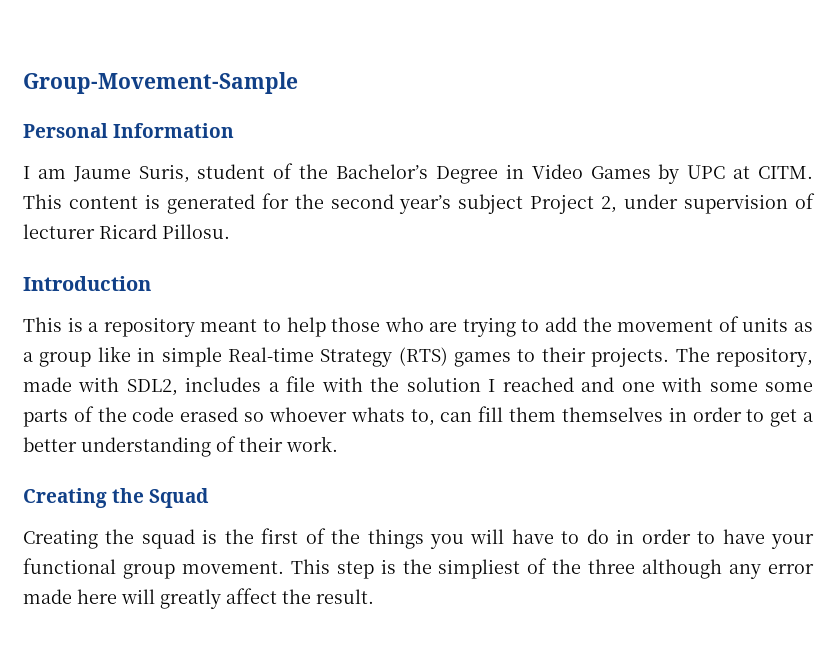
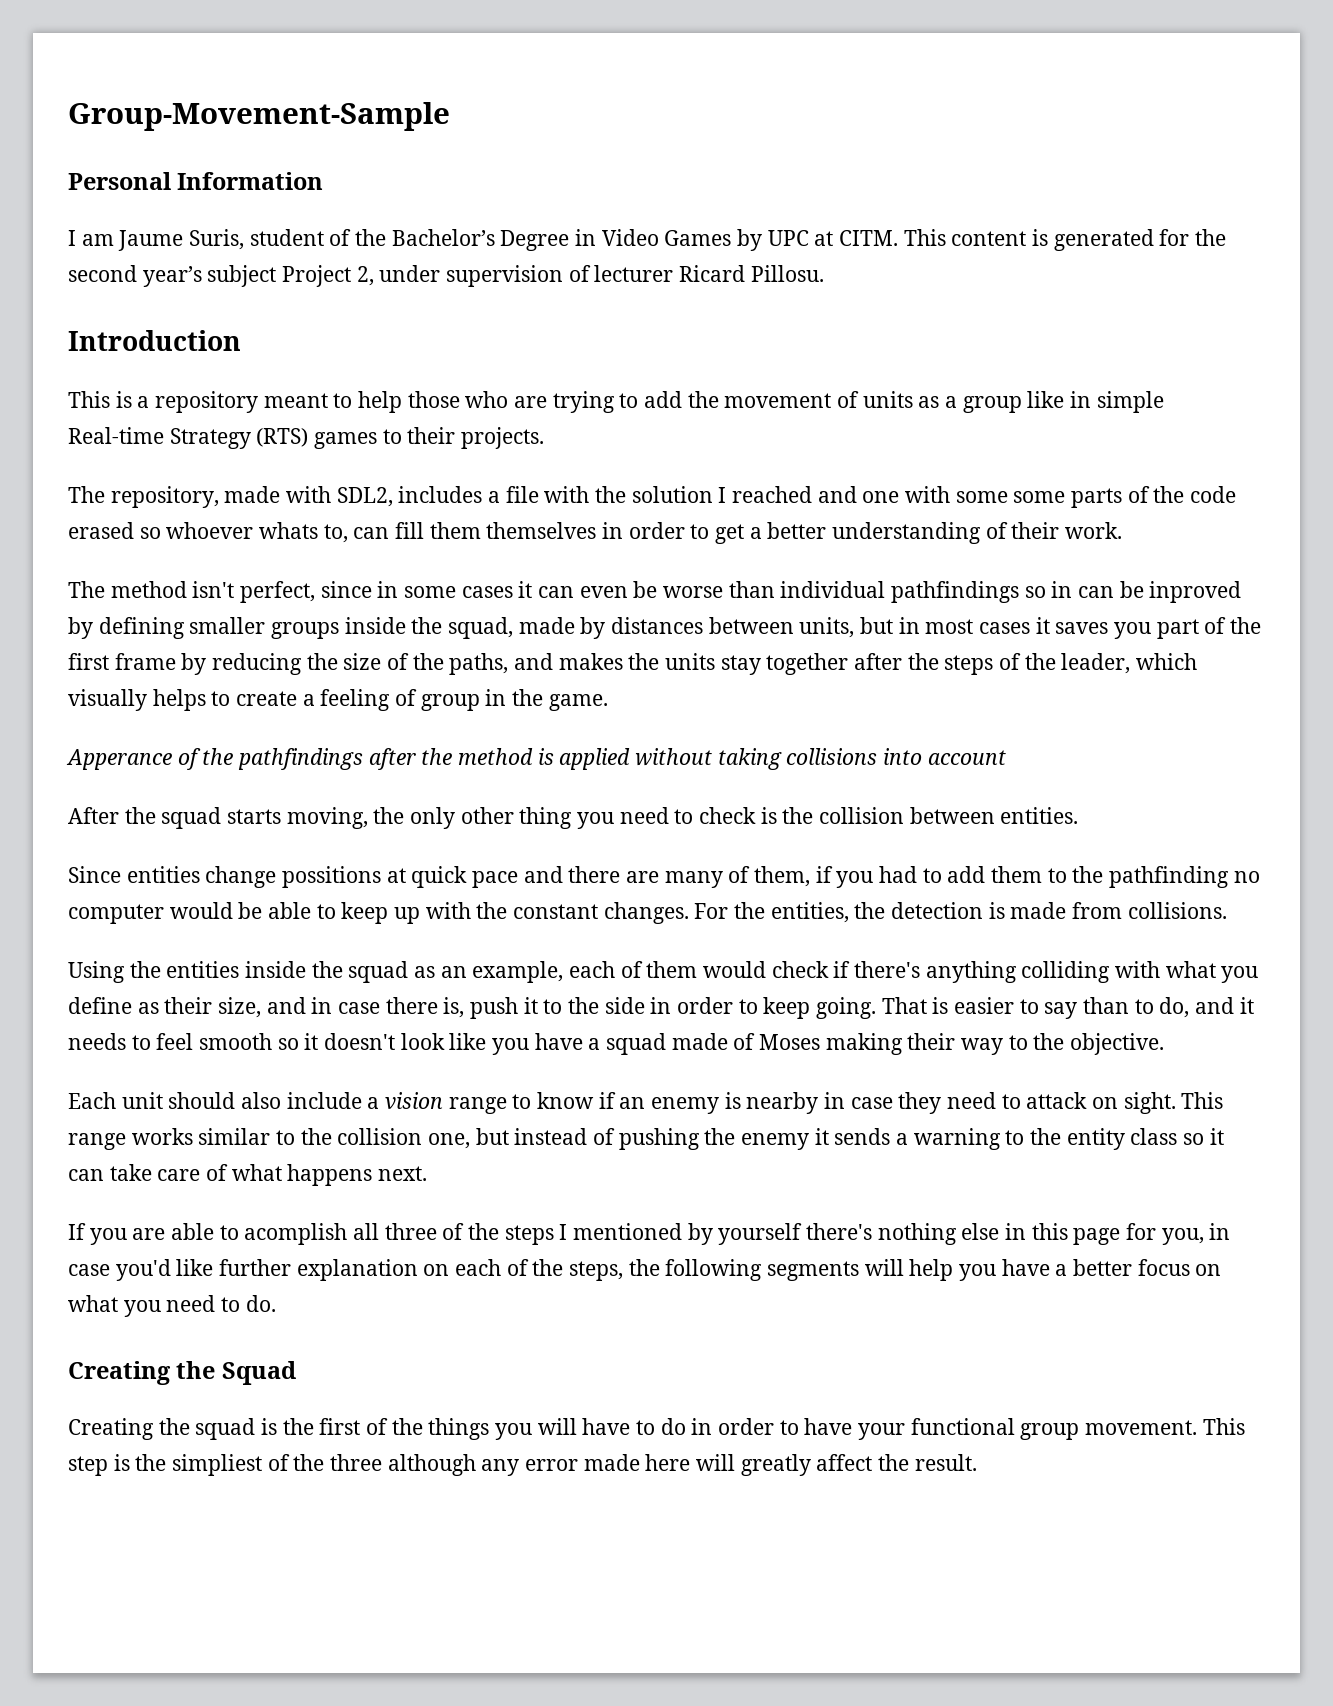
- This is a repository meant to help those who are trying to add the movement of units as a group like in simple Real-time Strategy (RTS) games to their projects. The repository, made with SDL2, includes a file with the solution I reached and one with some some parts of the code erased so whoever whats to, can fill them themselves in order to get a better understanding of their work.
+ This is a repository meant to help those who are trying to add the movement of units as a group like in simple Real-time Strategy (RTS) games to their projects.
+ The repository, made with SDL2, includes a file with the solution I reached and one with some some parts of the code erased so whoever whats to, can fill them themselves in order to get a better understanding of their work.
+ The method isn't perfect, since in some cases it can even be worse than individual pathfindings so in can be inproved by defining smaller groups inside the squad, made by distances between units, but in most cases it saves you part of the first frame by reducing the size of the paths, and makes the units stay together after the steps of the leader, which visually helps to create a feeling of group in the game.
+ Apperance of the pathfindings after the method is applied without taking collisions into account
+ After the squad starts moving, the only other thing you need to check is the collision between entities.
+ Since entities change possitions at quick pace and there are many of them, if you had to add them to the pathfinding no computer would be able to keep up with the constant changes. For the entities, the detection is made from collisions.
+ Using the entities inside the squad as an example, each of them would check if there's anything colliding with what you define as their size, and in case there is, push it to the side in order to keep going. That is easier to say than to do, and it needs to feel smooth so it doesn't look like you have a squad made of Moses making their way to the objective.
+ Each unit should also include a vision range to know if an enemy is nearby in case they need to attack on sight. This range works similar to the collision one, but instead of pushing the enemy it sends a warning to the entity class so it can take care of what happens next.
+ If you are able to acomplish all three of the steps I mentioned by yourself there's nothing else in this page for you, in case you'd like further explanation on each of the steps, the following segments will help you have a better focus on what you need to do.

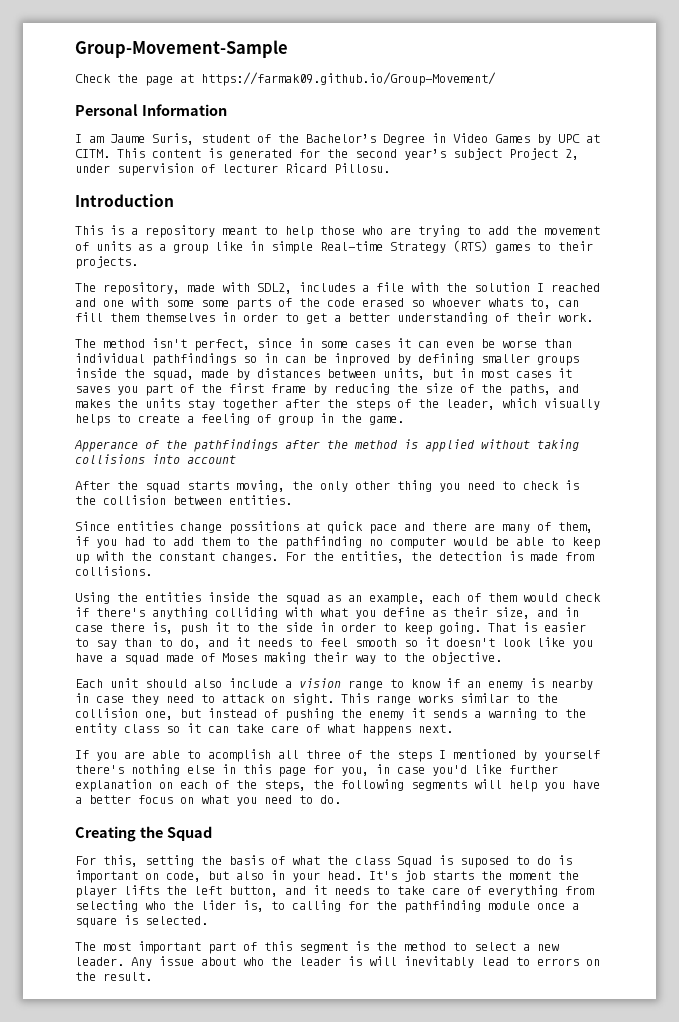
+ Check the page at https://farmak09.github.io/Group-Movement/
- Creating the squad is the first of the things you will have to do in order to have your functional group movement. This step is the simpliest of the three although any error made here will greatly affect the result.
+ For this, setting the basis of what the class Squad is suposed to do is important on code, but also in your head. It's job starts the moment the player lifts the left button, and it needs to take care of everything from selecting who the lider is, to calling for the pathfinding module once a square is selected.
+ The most important part of this segment is the method to select a new leader. Any issue about who the leader is will inevitably lead to errors on the result.

